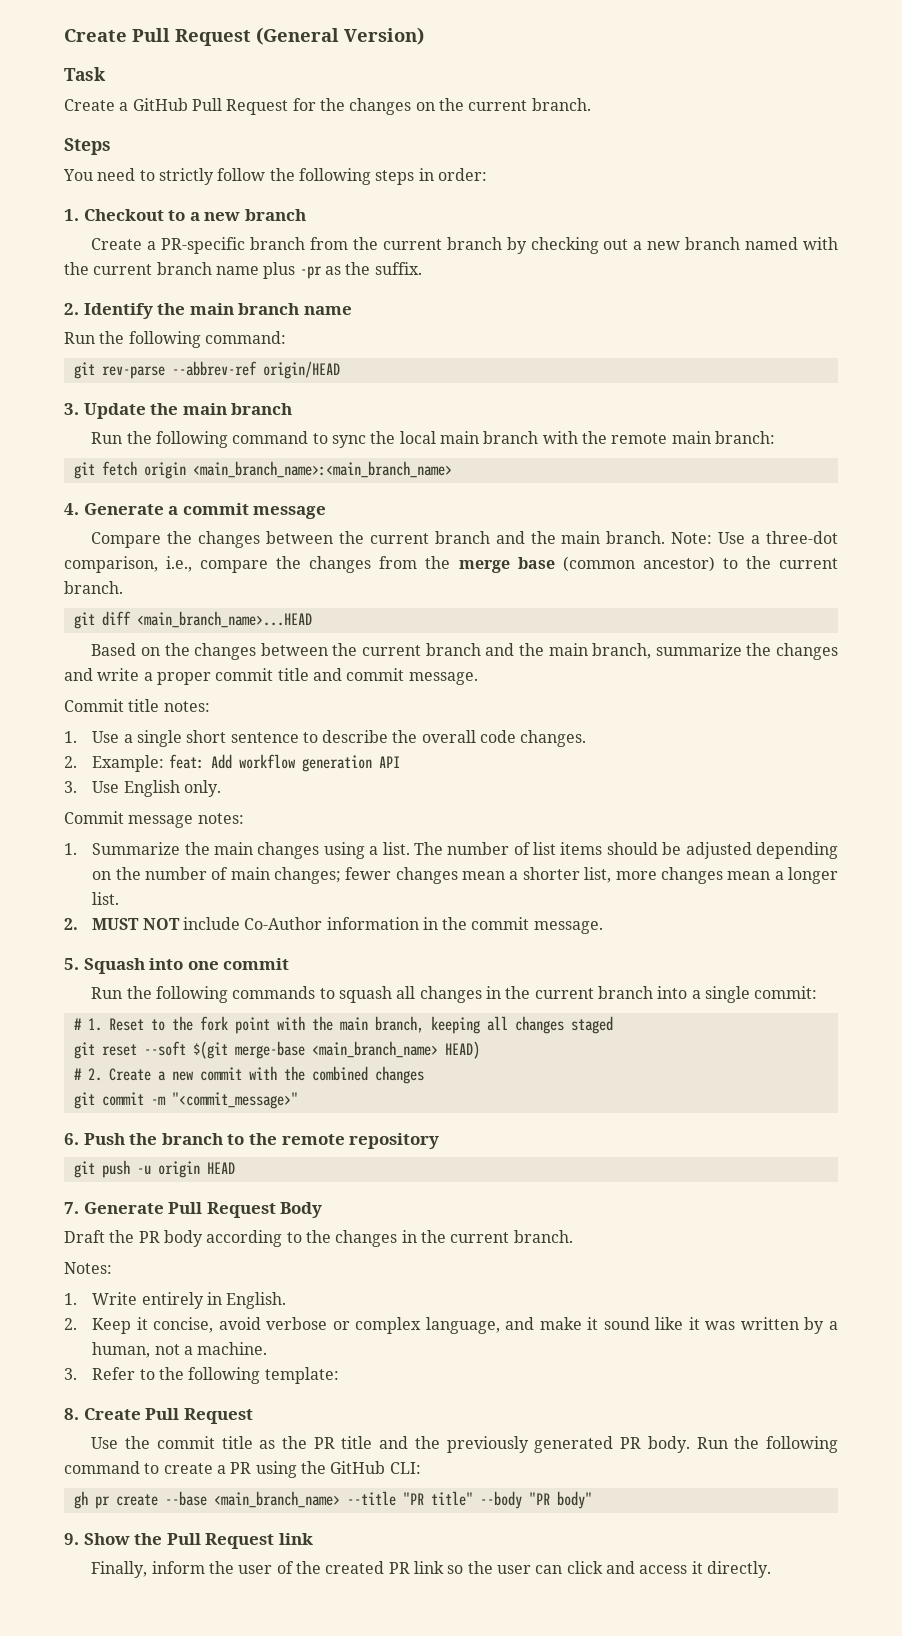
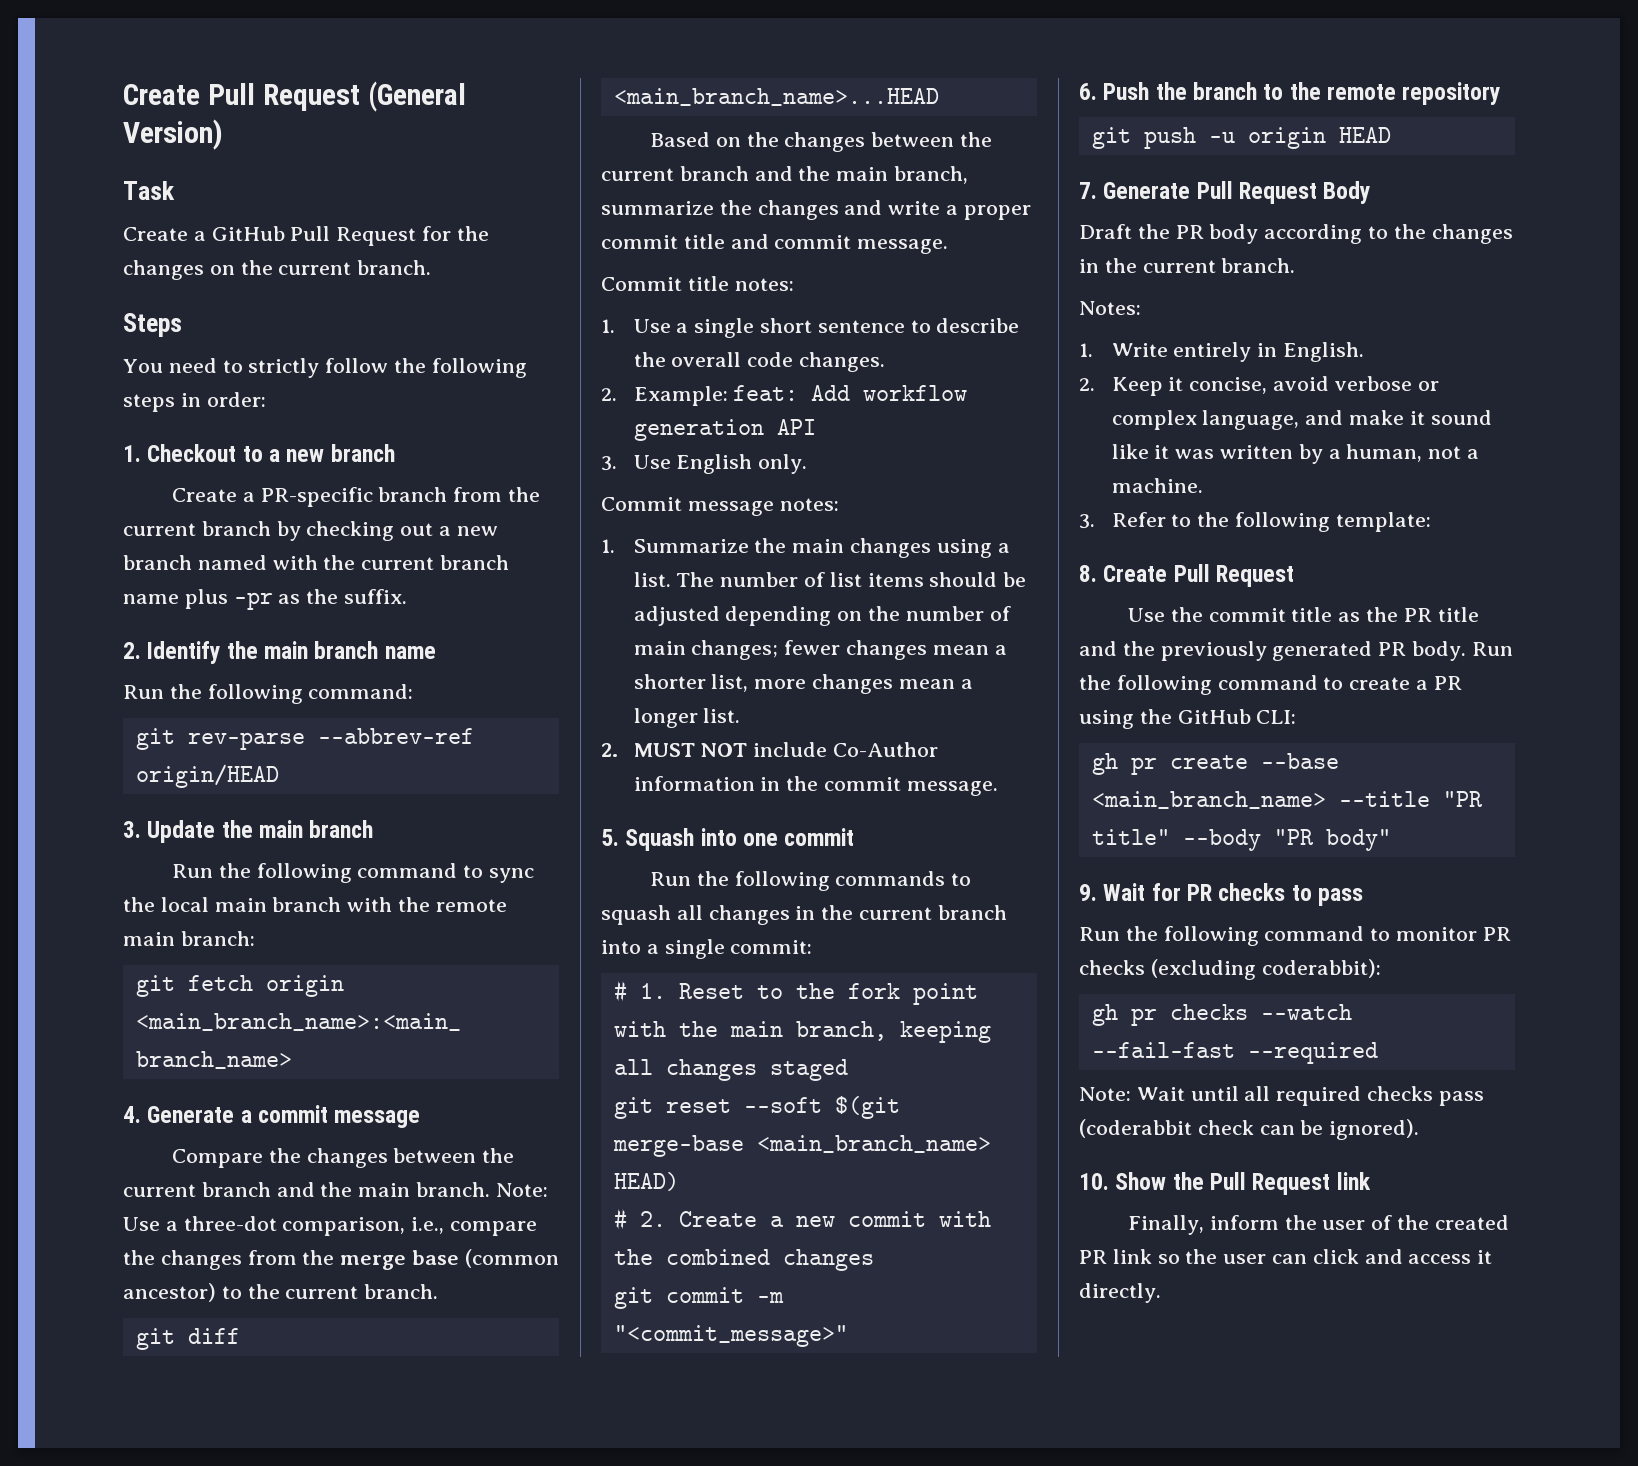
- 9. Show the Pull Request link
+ 9. Wait for PR checks to pass
+ Run the following command to monitor PR checks (excluding coderabbit):
+ gh pr checks --watch --fail-fast --required
+ Note: Wait until all required checks pass (coderabbit check can be ignored).
+ 10. Show the Pull Request link

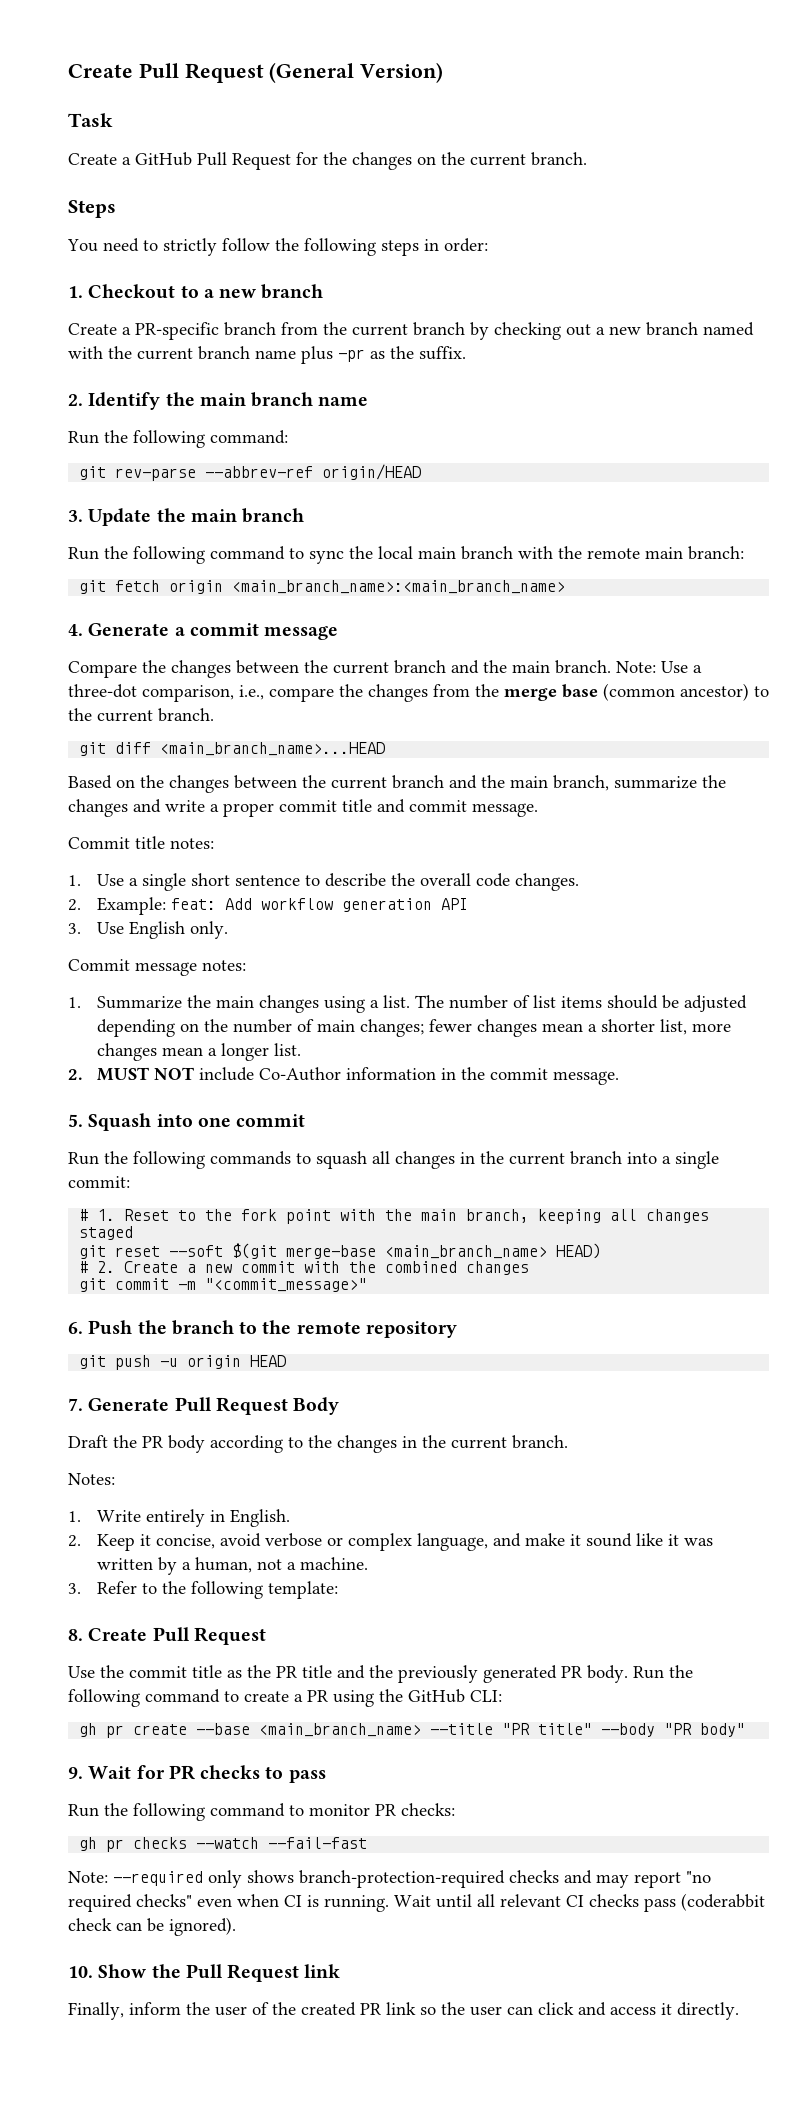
- Run the following command to monitor PR checks (excluding coderabbit):
+ Run the following command to monitor PR checks:
- gh pr checks --watch --fail-fast --required
- Note: Wait until all required checks pass (coderabbit check can be ignored).
+ gh pr checks --watch --fail-fast
+ Note: --required only shows branch-protection-required checks and may report "no required checks" even when CI is running. Wait until all relevant CI checks pass (coderabbit check can be ignored).

